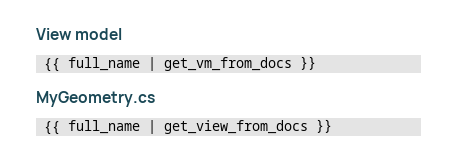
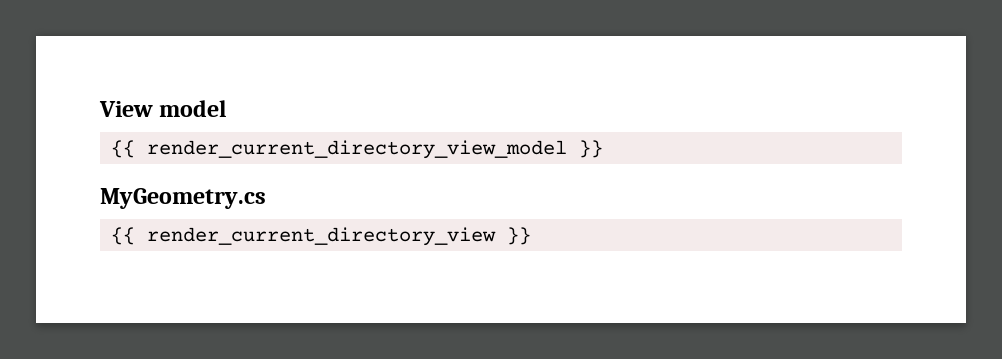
- {{ full_name | get_vm_from_docs }}
+ {{ render_current_directory_view_model }}
- {{ full_name | get_view_from_docs }}
+ {{ render_current_directory_view }}

